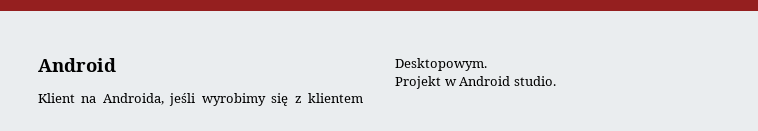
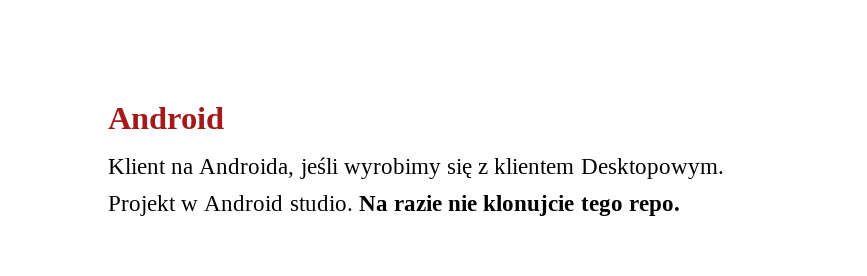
+ Na razie nie klonujcie tego repo.

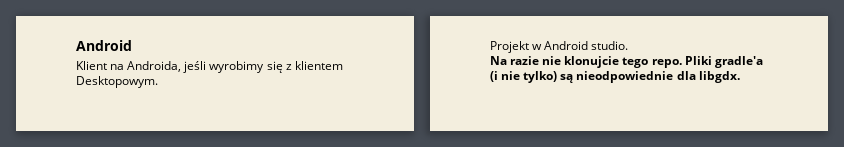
- Projekt w Android studio. Na razie nie klonujcie tego repo.
+ Projekt w Android studio.
+ Na razie nie klonujcie tego repo.
+ Pliki gradle'a (i nie tylko) są nieodpowiednie dla libgdx.

